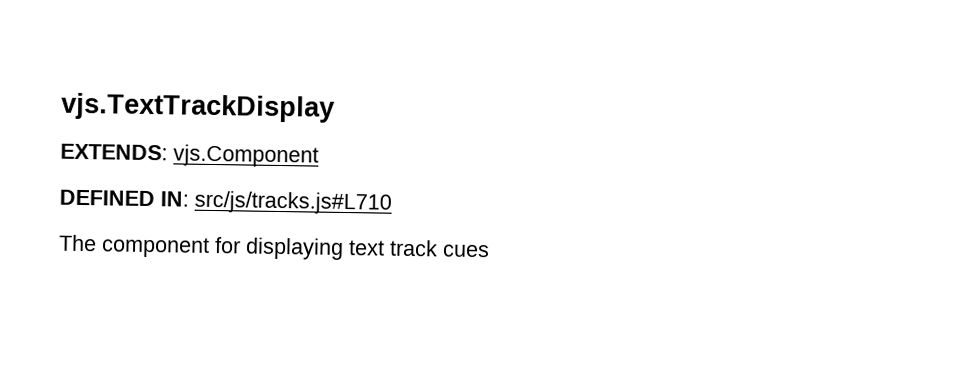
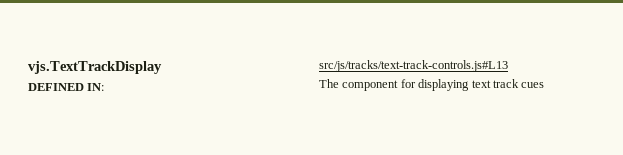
- EXTENDS: vjs.Component
- DEFINED IN: src/js/tracks.js#L710
+ DEFINED IN: src/js/tracks/text-track-controls.js#L13

